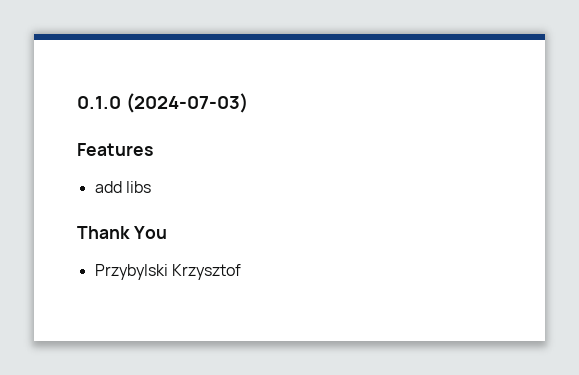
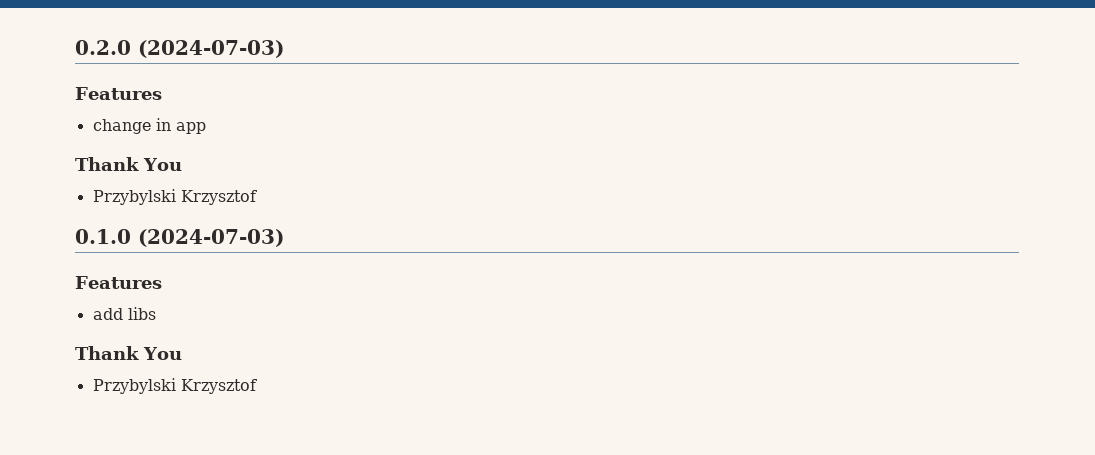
+ 0.2.0 (2024-07-03)
+ Features
+ change in app
+ Thank You
+ Przybylski Krzysztof

